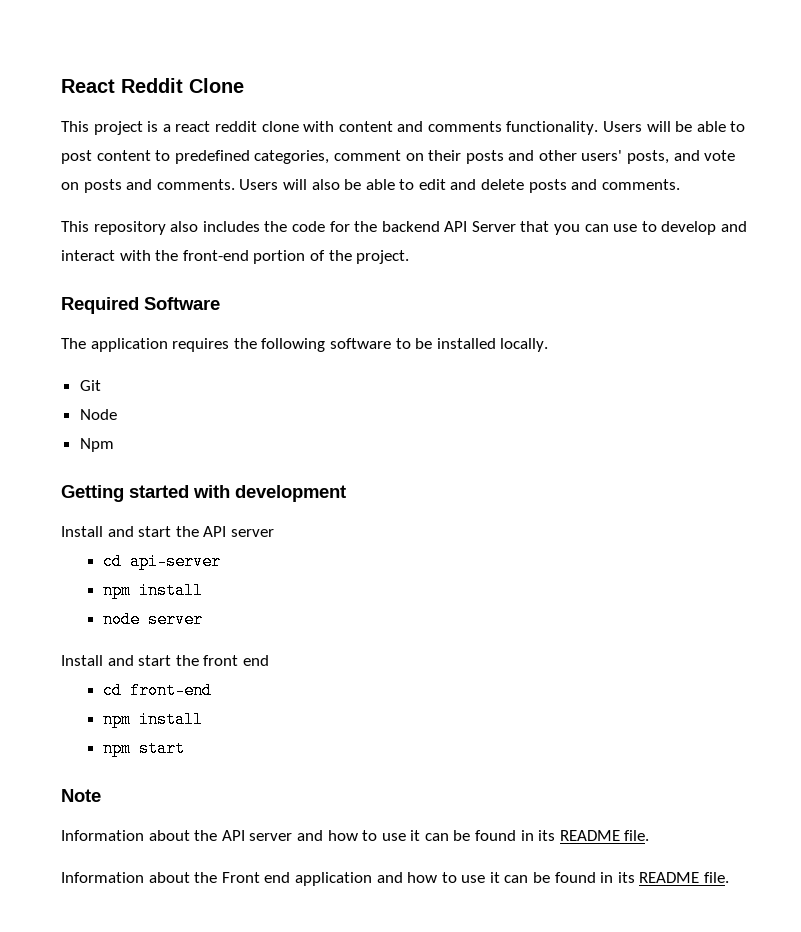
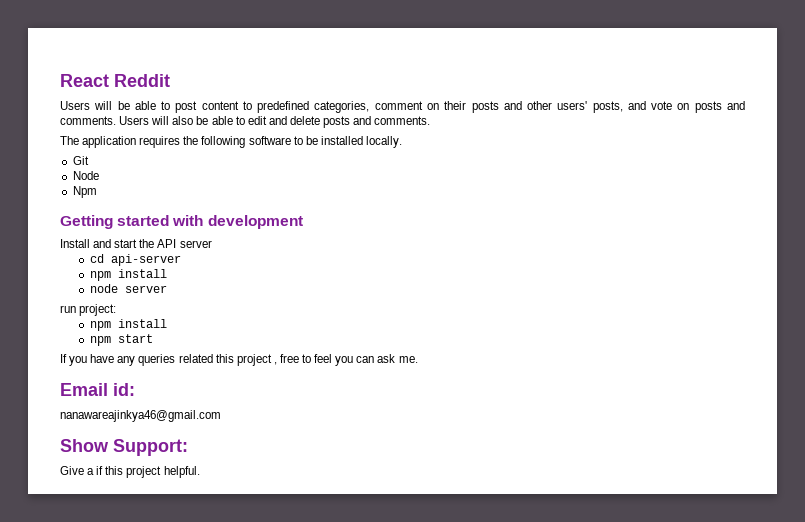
- React Reddit Clone
- This project is a react reddit clone with content and comments functionality. Users will be able to post content to predefined categories, comment on their posts and other users' posts, and vote on posts and comments.
+ React Reddit
+ Users will be able to post content to predefined categories, comment on their posts and other users' posts, and vote on posts and comments.
- This repository also includes the code for the backend API Server that you can use to develop and interact with the front-end portion of the project.
- Required Software
- Install and start the front end
- cd front-end
+ run project:
  npm install
  npm start
- Note
- Information about the API server and how to use it can be found in its README file.
- Information about the Front end application and how to use it can be found in its README file.
+ If you have any queries related this project , free to feel you can ask me.
+ Email id:
+ nanawareajinkya46@gmail.com
+ Show Support:
+ Give a if this project helpful.

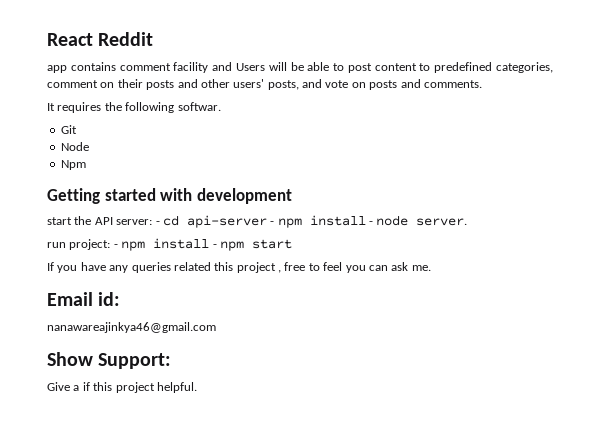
- Users will be able to post content to predefined categories, comment on their posts and other users' posts, and vote on posts and comments. Users will also be able to edit and delete posts and comments.
- The application requires the following software to be installed locally.
+ app contains comment facility and Users will be able to post content to predefined categories, comment on their posts and other users' posts, and vote on posts and comments.
+ It requires the following softwar.
- Install and start the API server
- cd api-server
- npm install
- node server
+ start the API server: - cd api-server - npm install - node server.
- run project:
- npm install
- npm start
+ run project: - npm install - npm start

